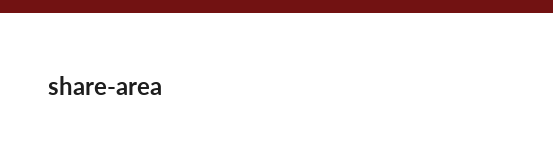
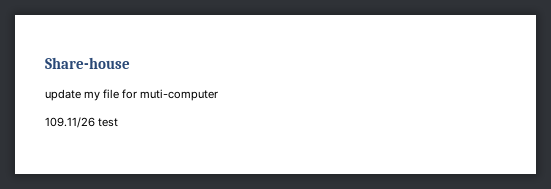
- share-area
+ Share-house
+ update my file for muti-computer
+ 109.11/26 test

